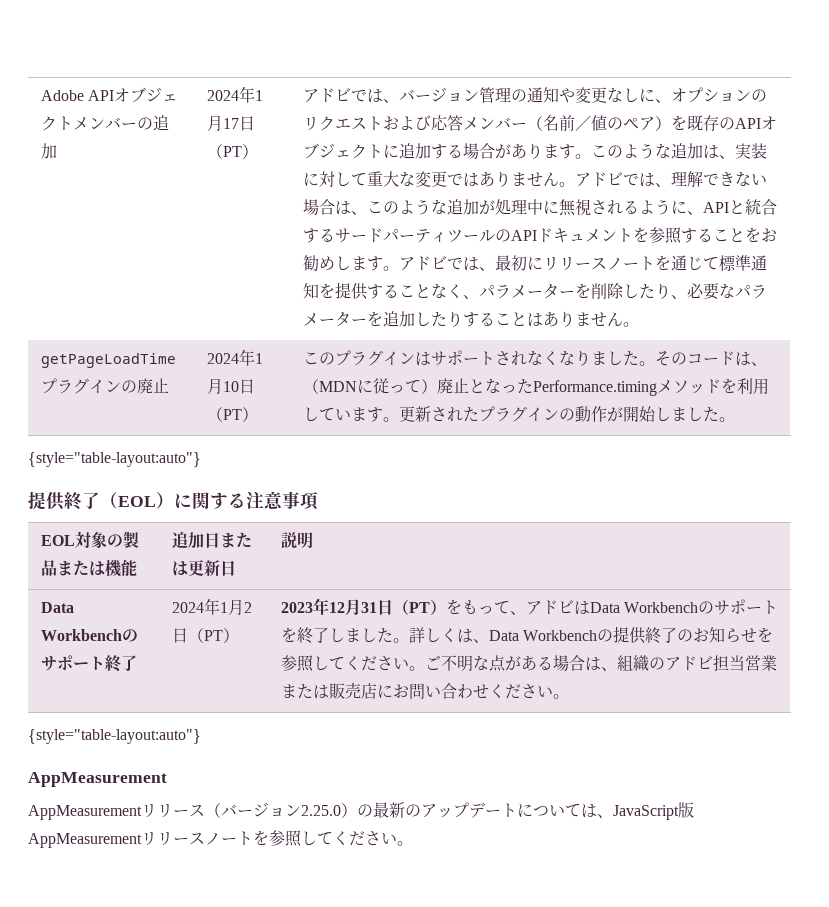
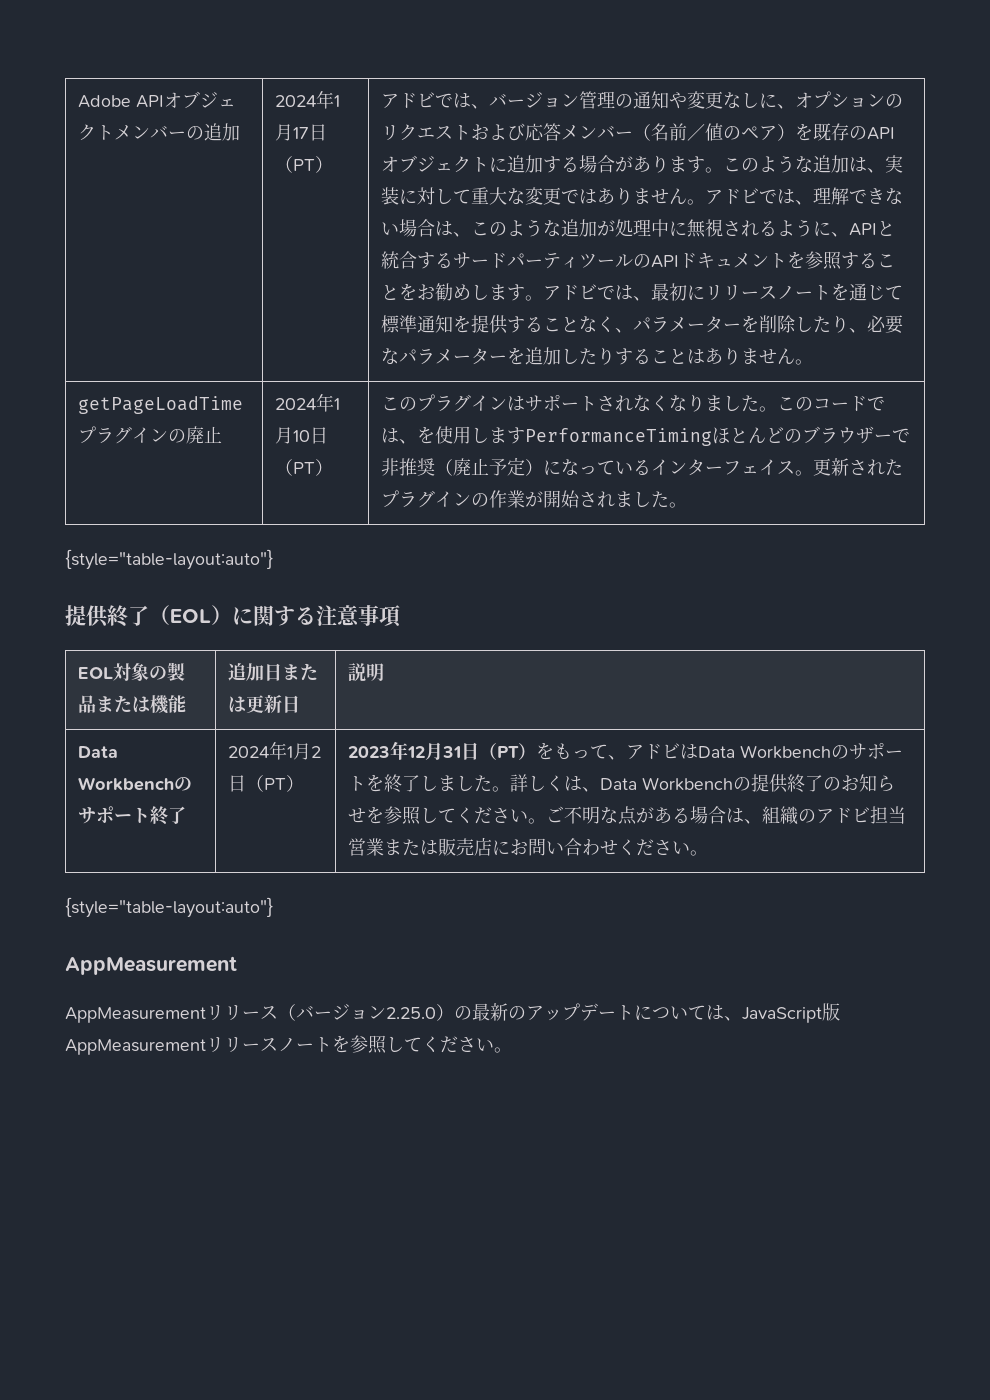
- そのコードは、（MDNに従って）廃止となったPerformance.timingメソッドを利用しています。
+ このコードでは、を使用しますPerformanceTimingほとんどのブラウザーで非推奨（廃止予定）になっているインターフェイス。
- 更新されたプラグインの動作が開始しました。
+ 更新されたプラグインの作業が開始されました。

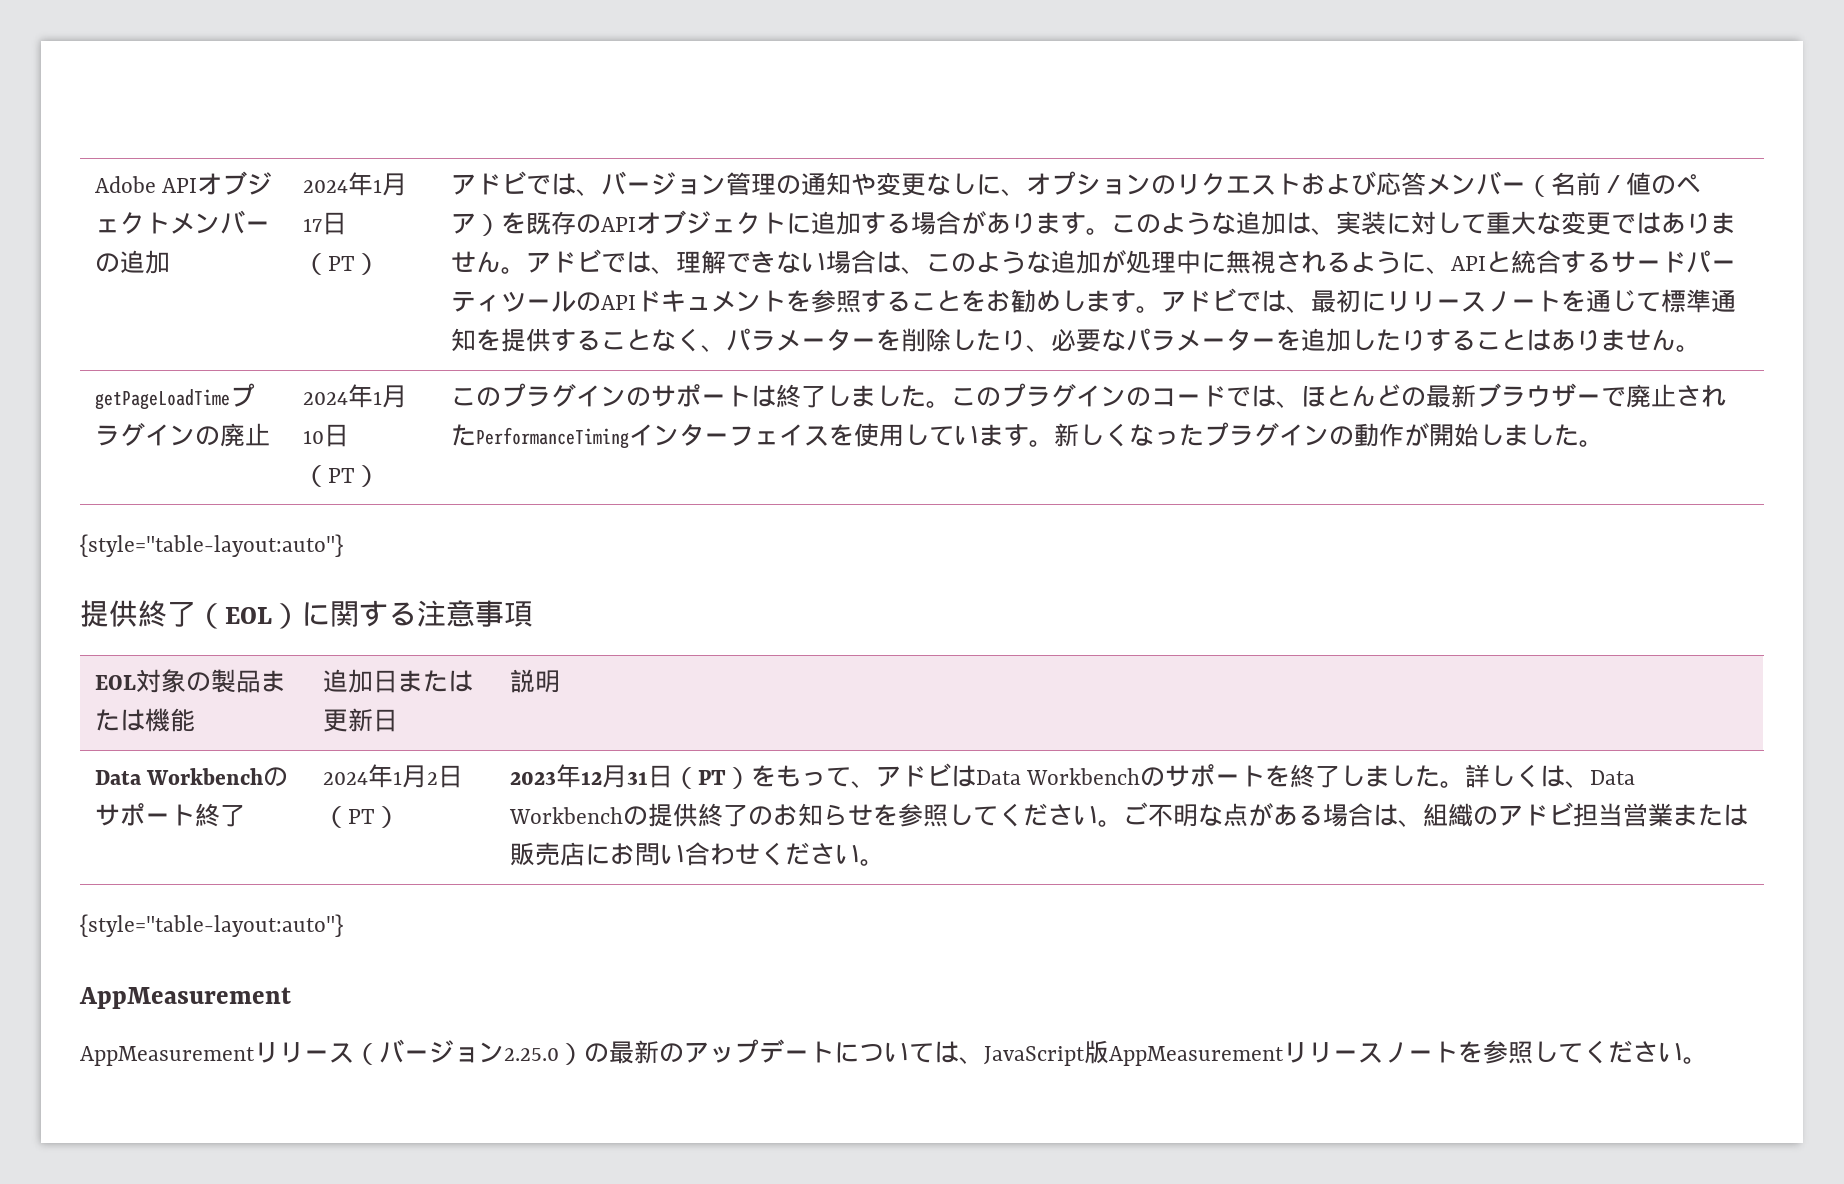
- このプラグインはサポートされなくなりました。このコードでは、を使用しますPerformanceTimingほとんどのブラウザーで非推奨（廃止予定）になっているインターフェイス。更新されたプラグインの作業が開始されました。
+ このプラグインのサポートは終了しました。このプラグインのコードでは、ほとんどの最新ブラウザーで廃止されたPerformanceTimingインターフェイスを使用しています。新しくなったプラグインの動作が開始しました。

